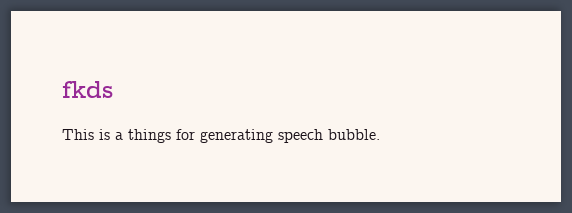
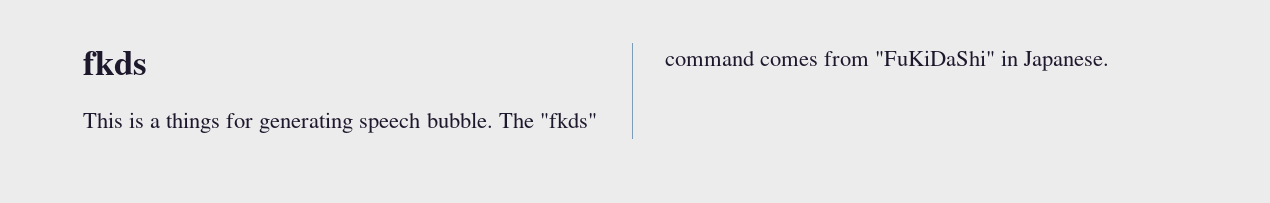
+ The "fkds" command comes from "FuKiDaShi" in Japanese.

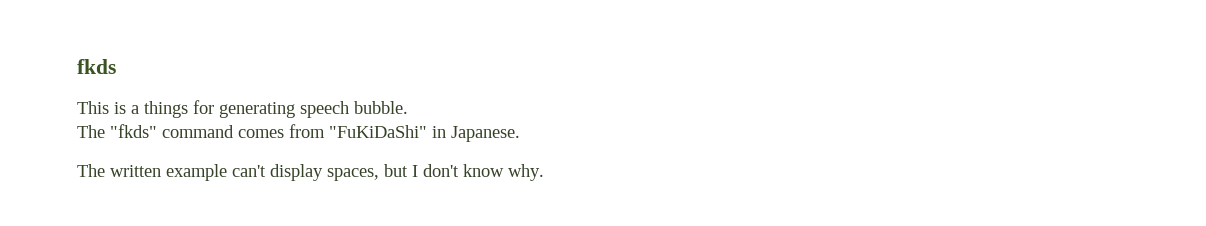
- This is a things for generating speech bubble. The "fkds" command comes from "FuKiDaShi" in Japanese.
+ This is a things for generating speech bubble.
+ The "fkds" command comes from "FuKiDaShi" in Japanese.
+ The written example can't display spaces, but I don't know why.

